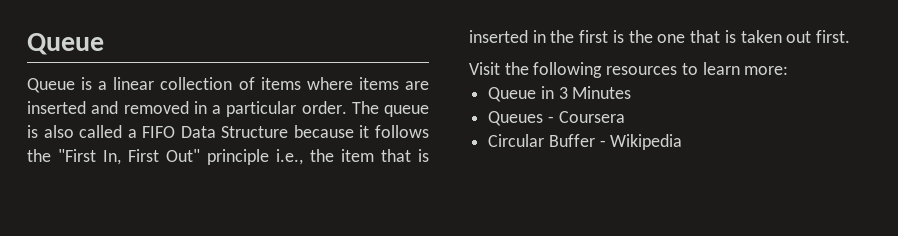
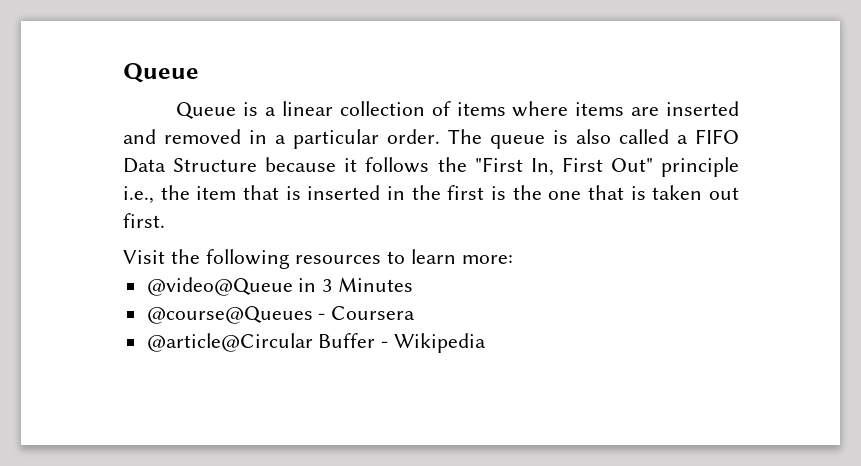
- Queue in 3 Minutes
+ @video@Queue in 3 Minutes
- Queues - Coursera
+ @course@Queues - Coursera
- Circular Buffer - Wikipedia
+ @article@Circular Buffer - Wikipedia

